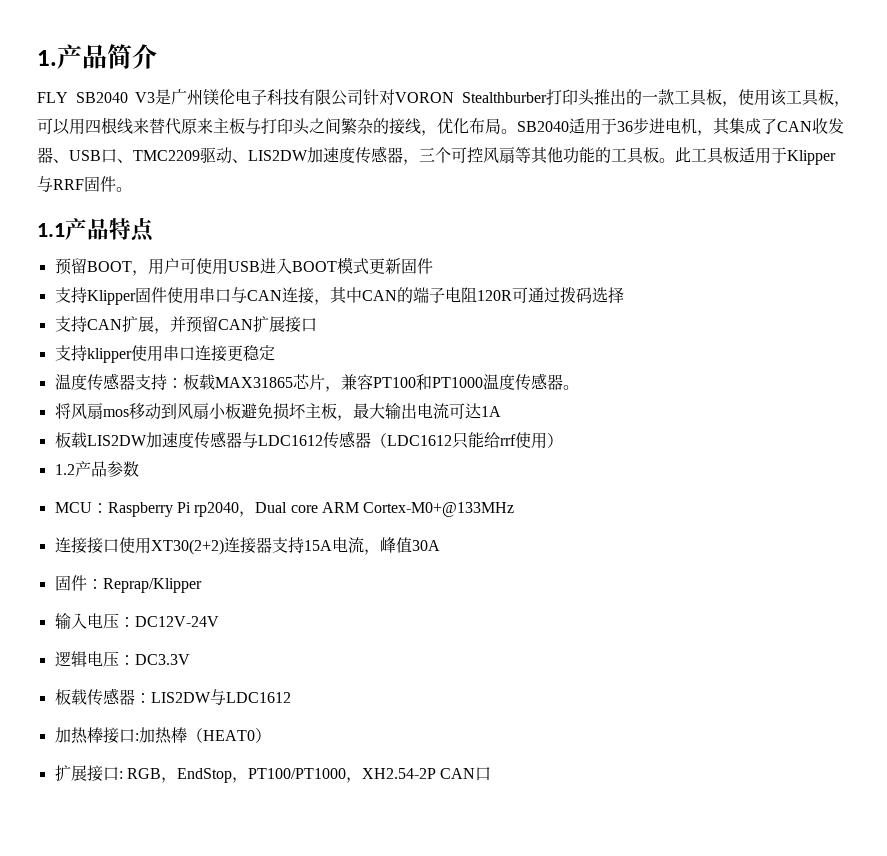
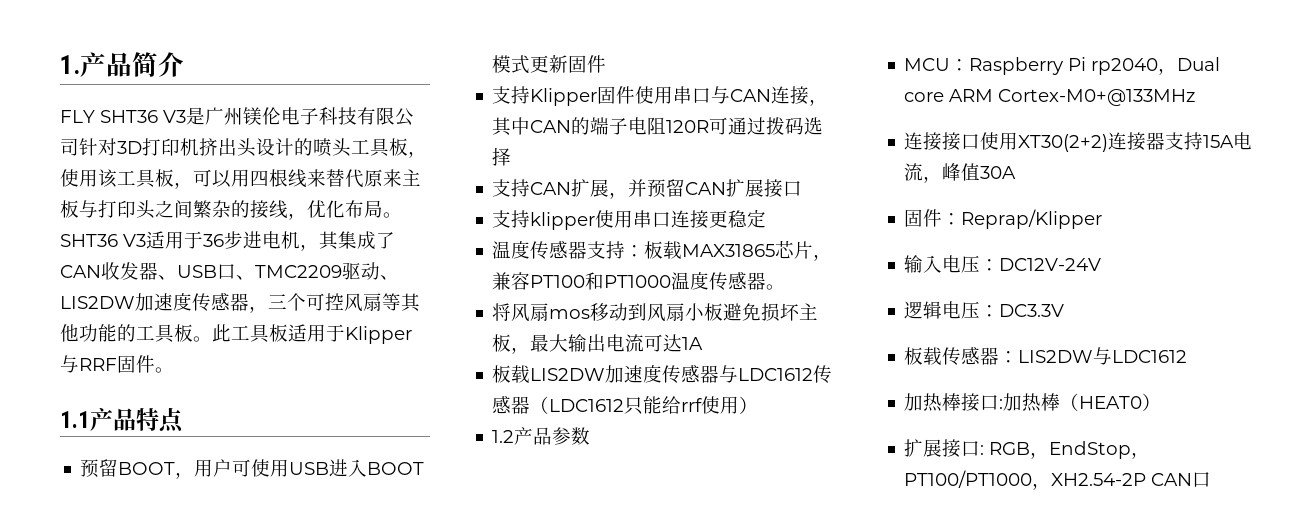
- FLY SB2040 V3是广州镁伦电子科技有限公司针对VORON Stealthburber打印头推出的一款工具板，使用该工具板，可以用四根线来替代原来主板与打印头之间繁杂的接线，优化布局。
+ FLY SHT36 V3是广州镁伦电子科技有限公司针对3D打印机挤出头设计的喷头工具板，使用该工具板，可以用四根线来替代原来主板与打印头之间繁杂的接线，优化布局。
- SB2040适用于36步进电机，其集成了CAN收发器、USB口、TMC2209驱动、LIS2DW加速度传感器，三个可控风扇等其他功能的工具板。
+ SHT36 V3适用于36步进电机，其集成了CAN收发器、USB口、TMC2209驱动、LIS2DW加速度传感器，三个可控风扇等其他功能的工具板。

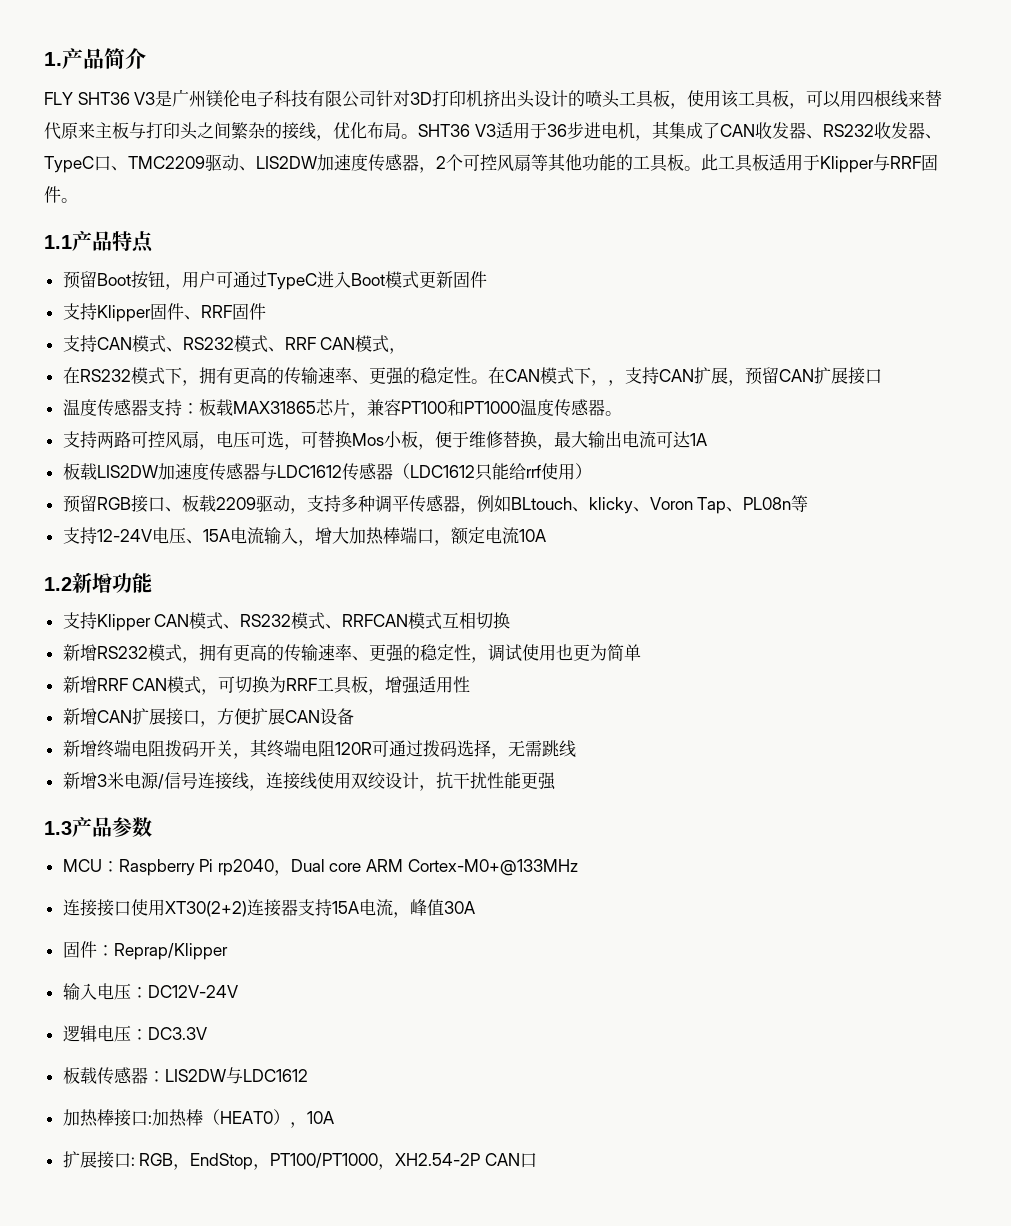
- SHT36 V3适用于36步进电机，其集成了CAN收发器、USB口、TMC2209驱动、LIS2DW加速度传感器，三个可控风扇等其他功能的工具板。
+ SHT36 V3适用于36步进电机，其集成了CAN收发器、RS232收发器、TypeC口、TMC2209驱动、LIS2DW加速度传感器，2个可控风扇等其他功能的工具板。
- 预留BOOT，用户可使用USB进入BOOT模式更新固件
+ 预留Boot按钮，用户可通过TypeC进入Boot模式更新固件
- 支持Klipper固件使用串口与CAN连接，其中CAN的端子电阻120R可通过拨码选择
- 支持CAN扩展，并预留CAN扩展接口
+ 支持Klipper固件、RRF固件
+ 支持CAN模式、RS232模式、RRF CAN模式，
+ 在RS232模式下，拥有更高的传输速率、更强的稳定性。在CAN模式下，，支持CAN扩展，预留CAN扩展接口
- 支持klipper使用串口连接更稳定
- 将风扇mos移动到风扇小板避免损坏主板，最大输出电流可达1A
+ 支持两路可控风扇，电压可选，可替换Mos小板，便于维修替换，最大输出电流可达1A
- 1.2产品参数
+ 预留RGB接口、板载2209驱动，支持多种调平传感器，例如BLtouch、klicky、Voron Tap、PL08n等
+ 支持12-24V电压、15A电流输入，增大加热棒端口，额定电流10A
+ 1.2新增功能
+ 支持Klipper CAN模式、RS232模式、RRFCAN模式互相切换
+ 新增RS232模式，拥有更高的传输速率、更强的稳定性，调试使用也更为简单
+ 新增RRF CAN模式，可切换为RRF工具板，增强适用性
+ 新增CAN扩展接口，方便扩展CAN设备
+ 新增终端电阻拨码开关，其终端电阻120R可通过拨码选择，无需跳线
+ 新增3米电源/信号连接线，连接线使用双绞设计，抗干扰性能更强
+ 1.3产品参数
- 加热棒接口:加热棒（HEAT0）
+ 加热棒接口:加热棒（HEAT0），10A

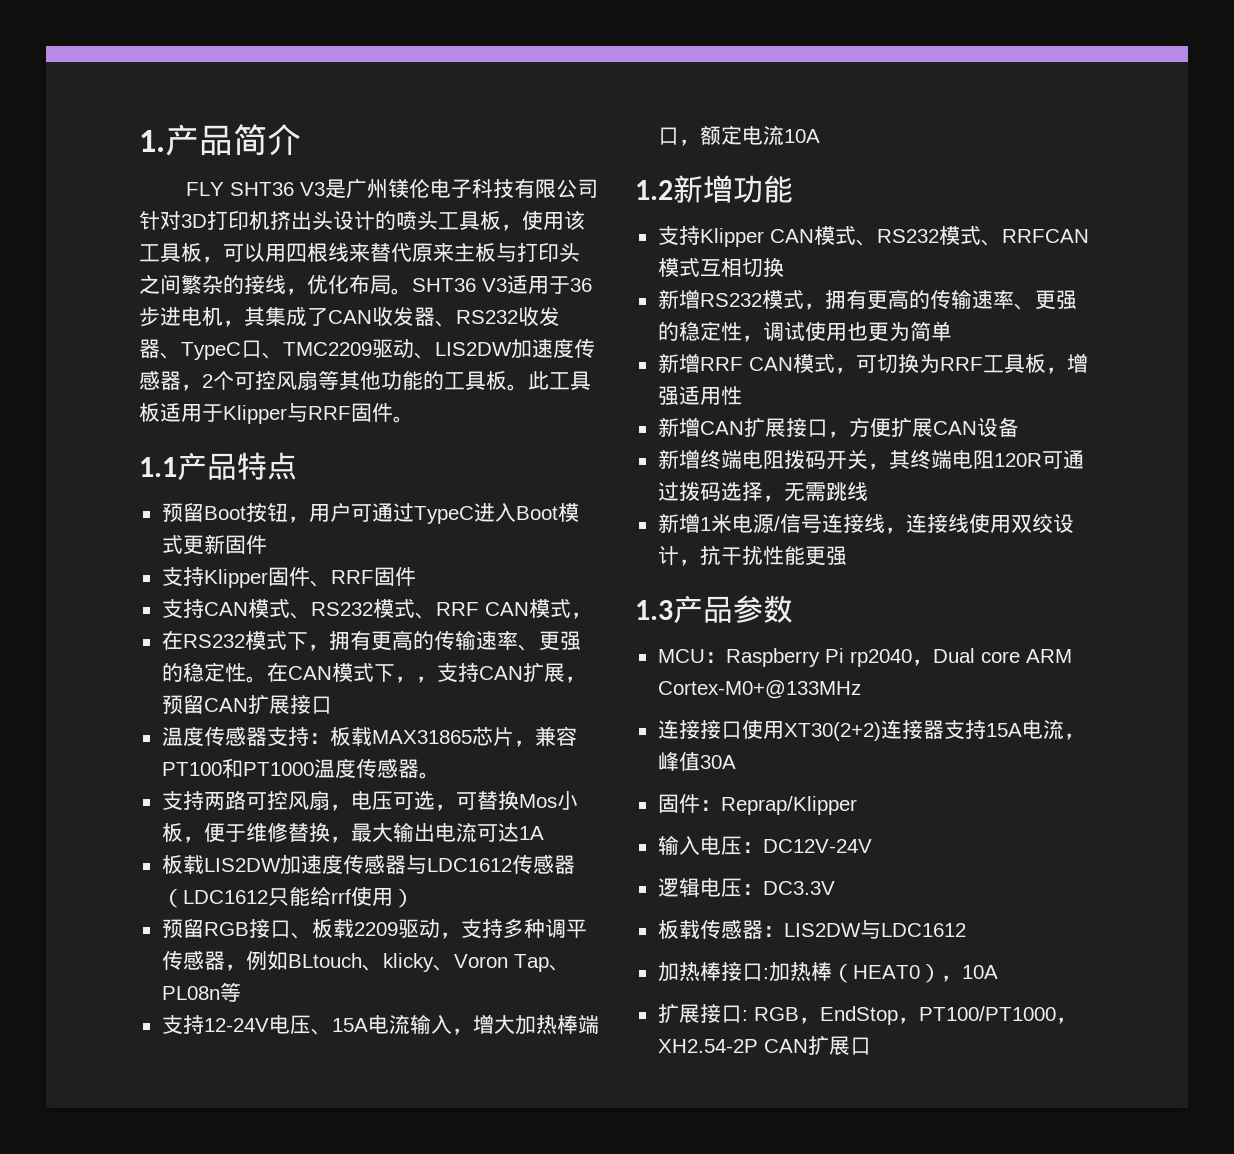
- 新增3米电源/信号连接线，连接线使用双绞设计，抗干扰性能更强
+ 新增1米电源/信号连接线，连接线使用双绞设计，抗干扰性能更强
- 扩展接口: RGB，EndStop，PT100/PT1000，XH2.54-2P CAN口
+ 扩展接口: RGB，EndStop，PT100/PT1000，XH2.54-2P CAN扩展口

